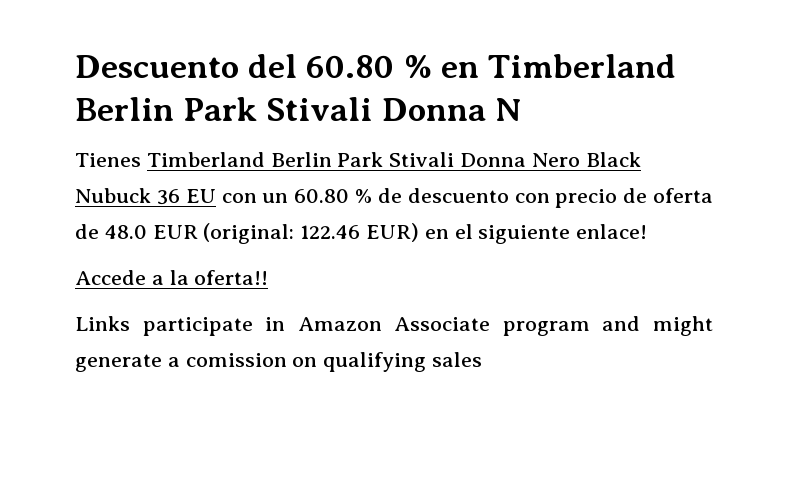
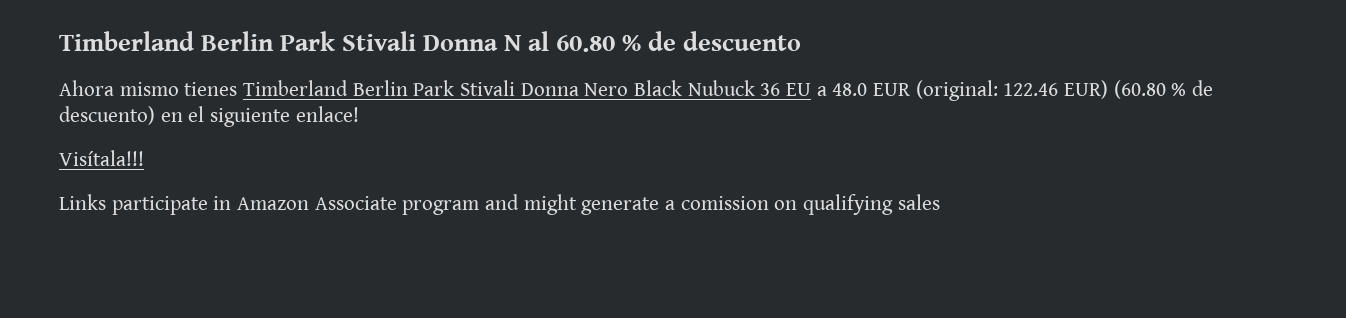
- Descuento del 60.80 % en Timberland Berlin Park Stivali Donna N
- Tienes Timberland Berlin Park Stivali Donna Nero Black Nubuck 36 EU con un 60.80 % de descuento con precio de oferta de 48.0 EUR (original: 122.46 EUR) en el siguiente enlace!
+ Timberland Berlin Park Stivali Donna N al 60.80 % de descuento
+ Ahora mismo tienes Timberland Berlin Park Stivali Donna Nero Black Nubuck 36 EU a 48.0 EUR (original: 122.46 EUR) (60.80 % de descuento) en el siguiente enlace!
- Accede a la oferta!!
+ Visítala!!!

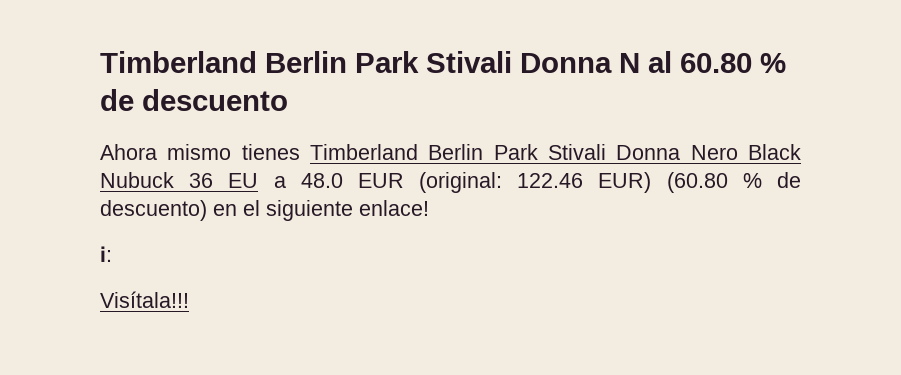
+ ℹ:
- Links participate in Amazon Associate program and might generate a comission on qualifying sales

